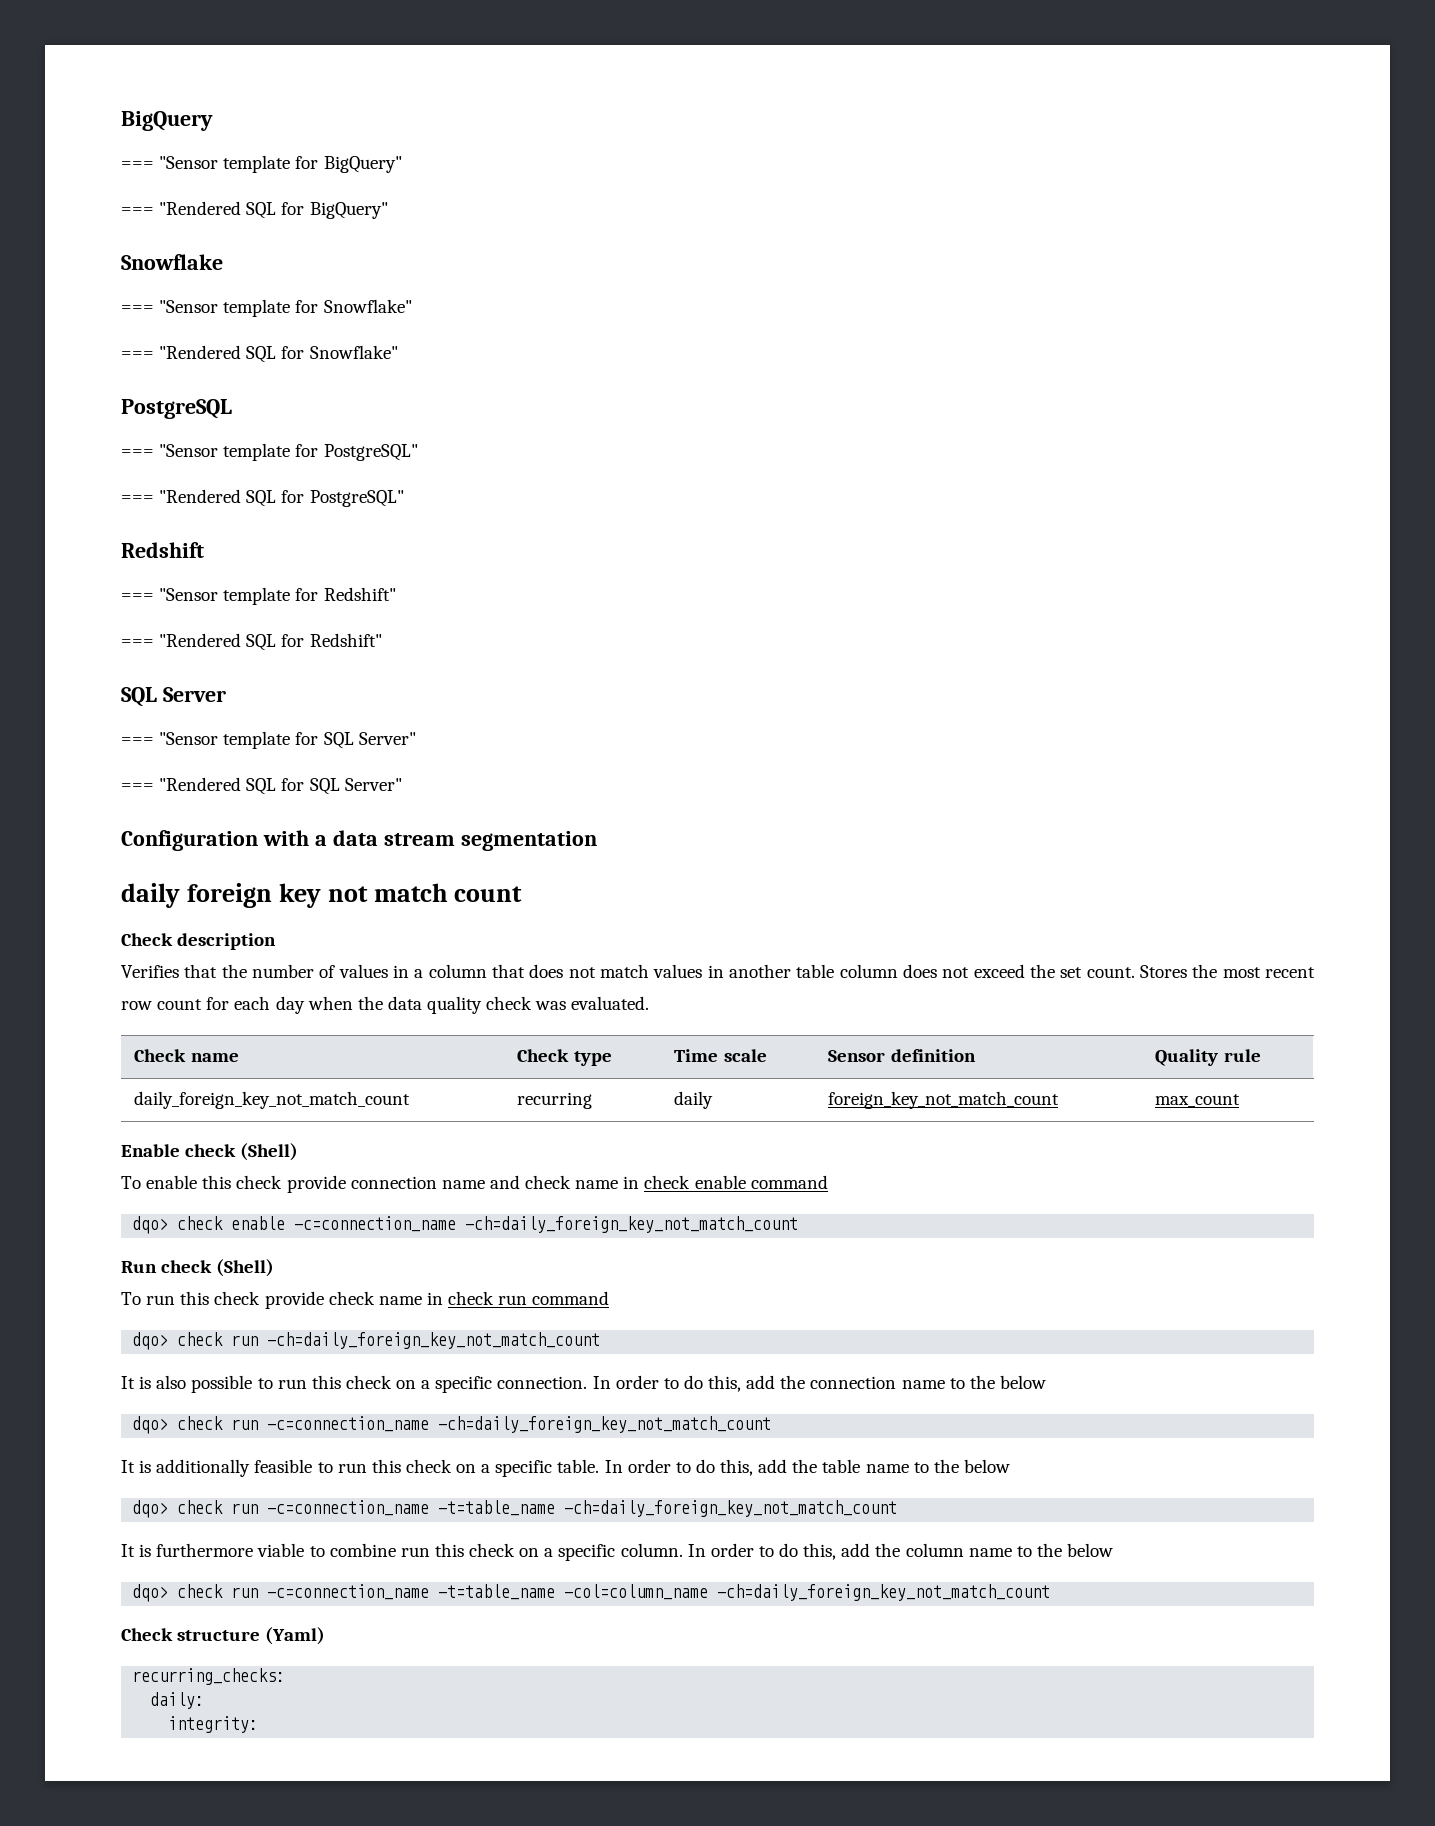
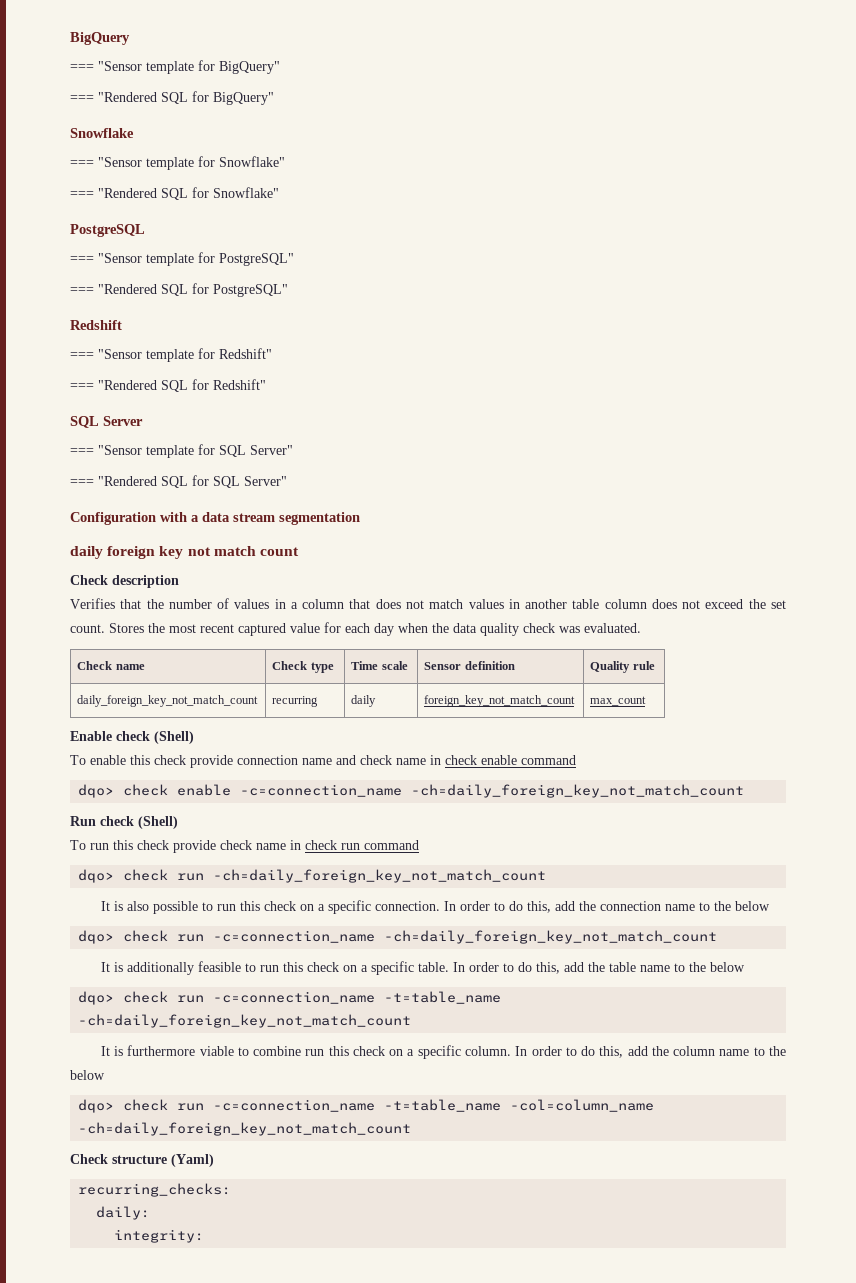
- Stores the most recent row count for each day when the data quality check was evaluated.
+ Stores the most recent captured value for each day when the data quality check was evaluated.

